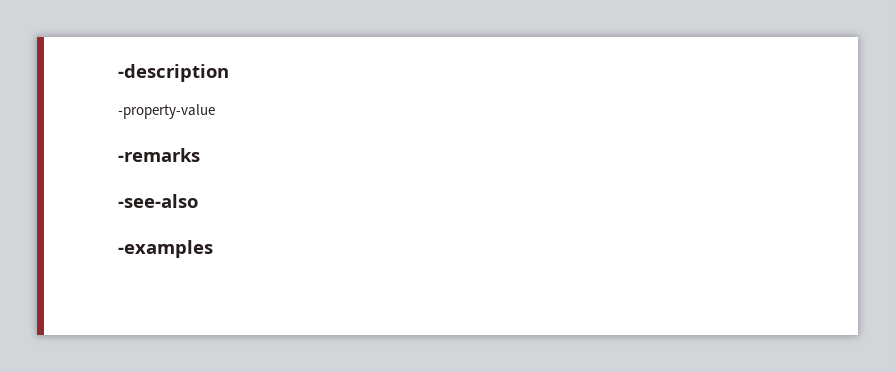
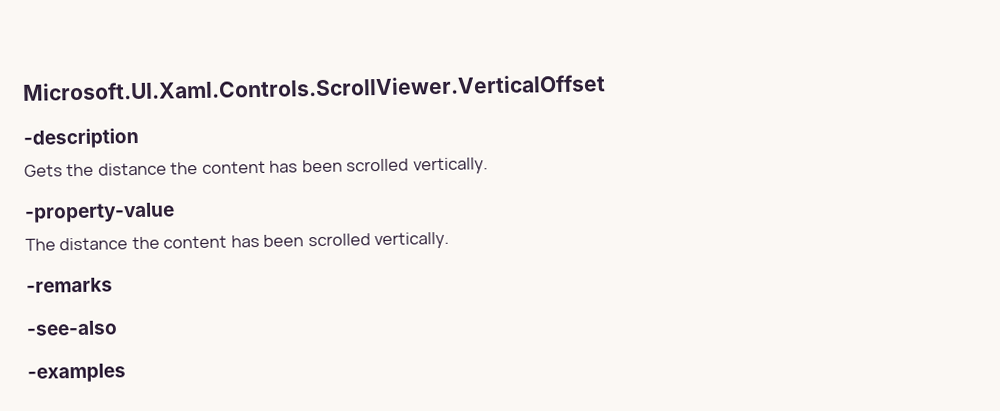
+ Microsoft.UI.Xaml.Controls.ScrollViewer.VerticalOffset
+ Gets the distance the content has been scrolled vertically.
  -property-value
+ The distance the content has been scrolled vertically.

